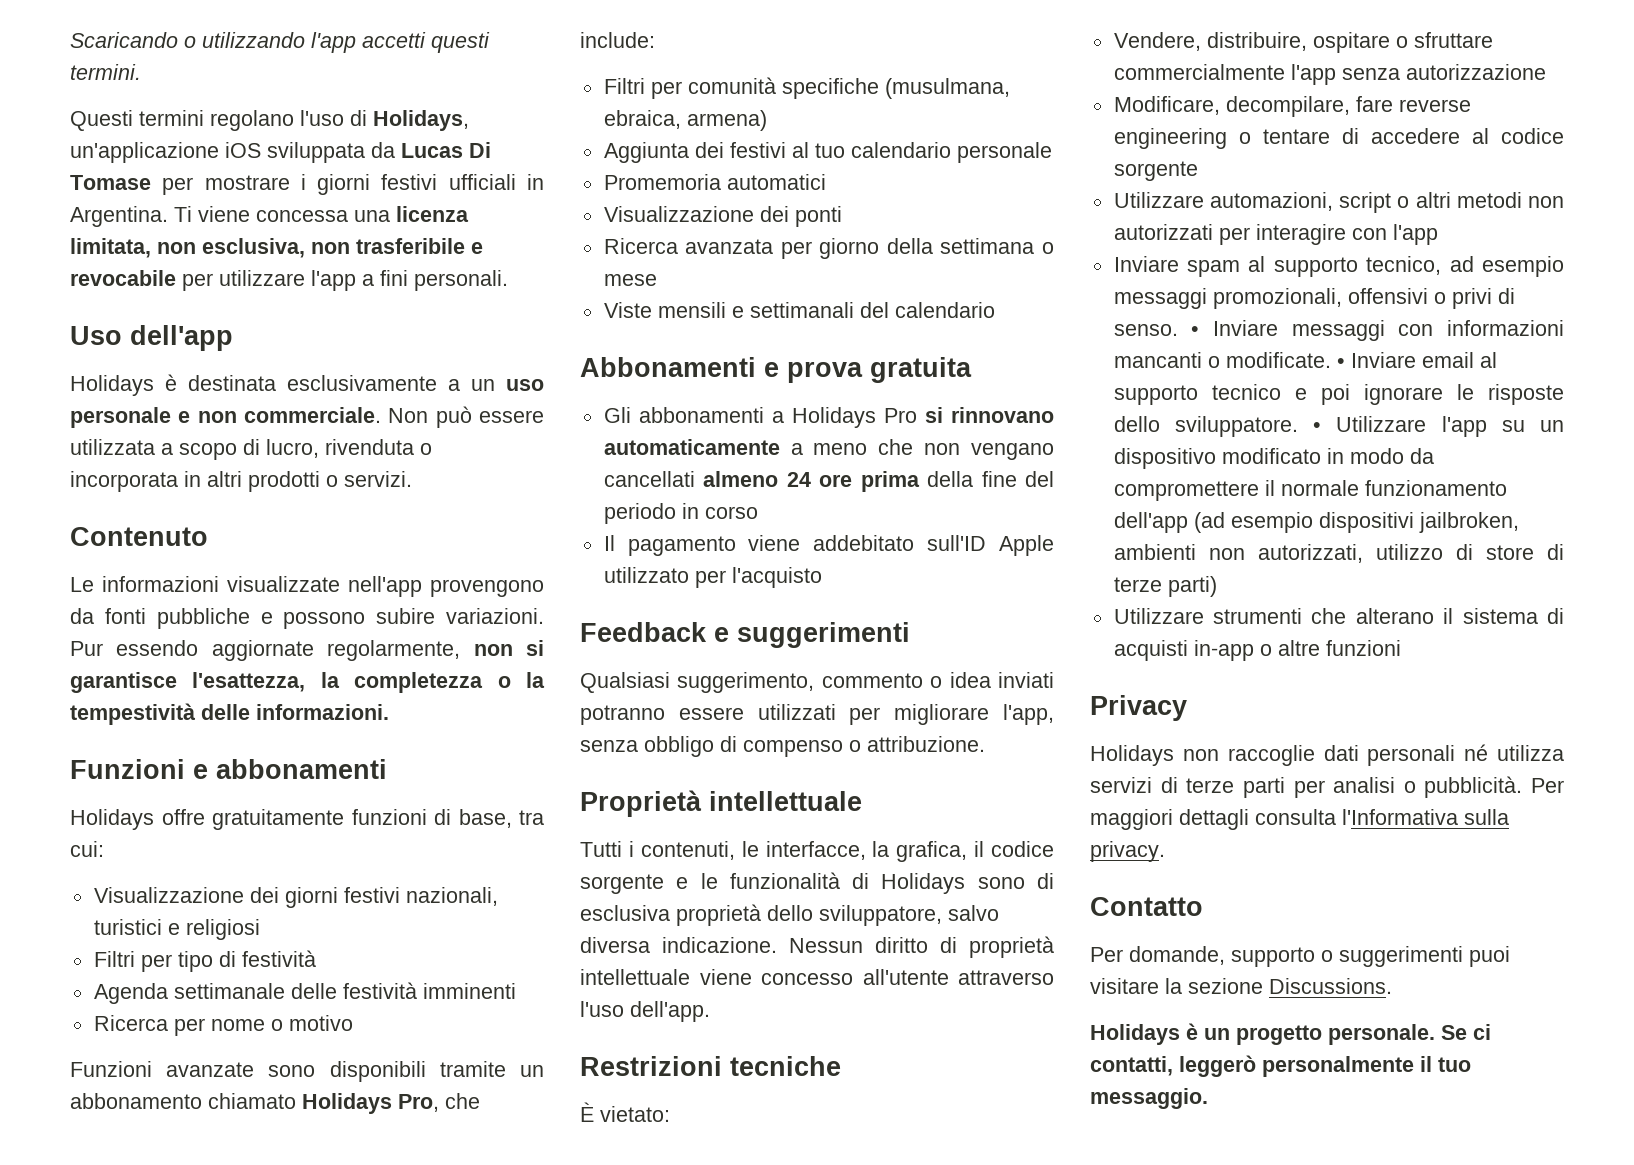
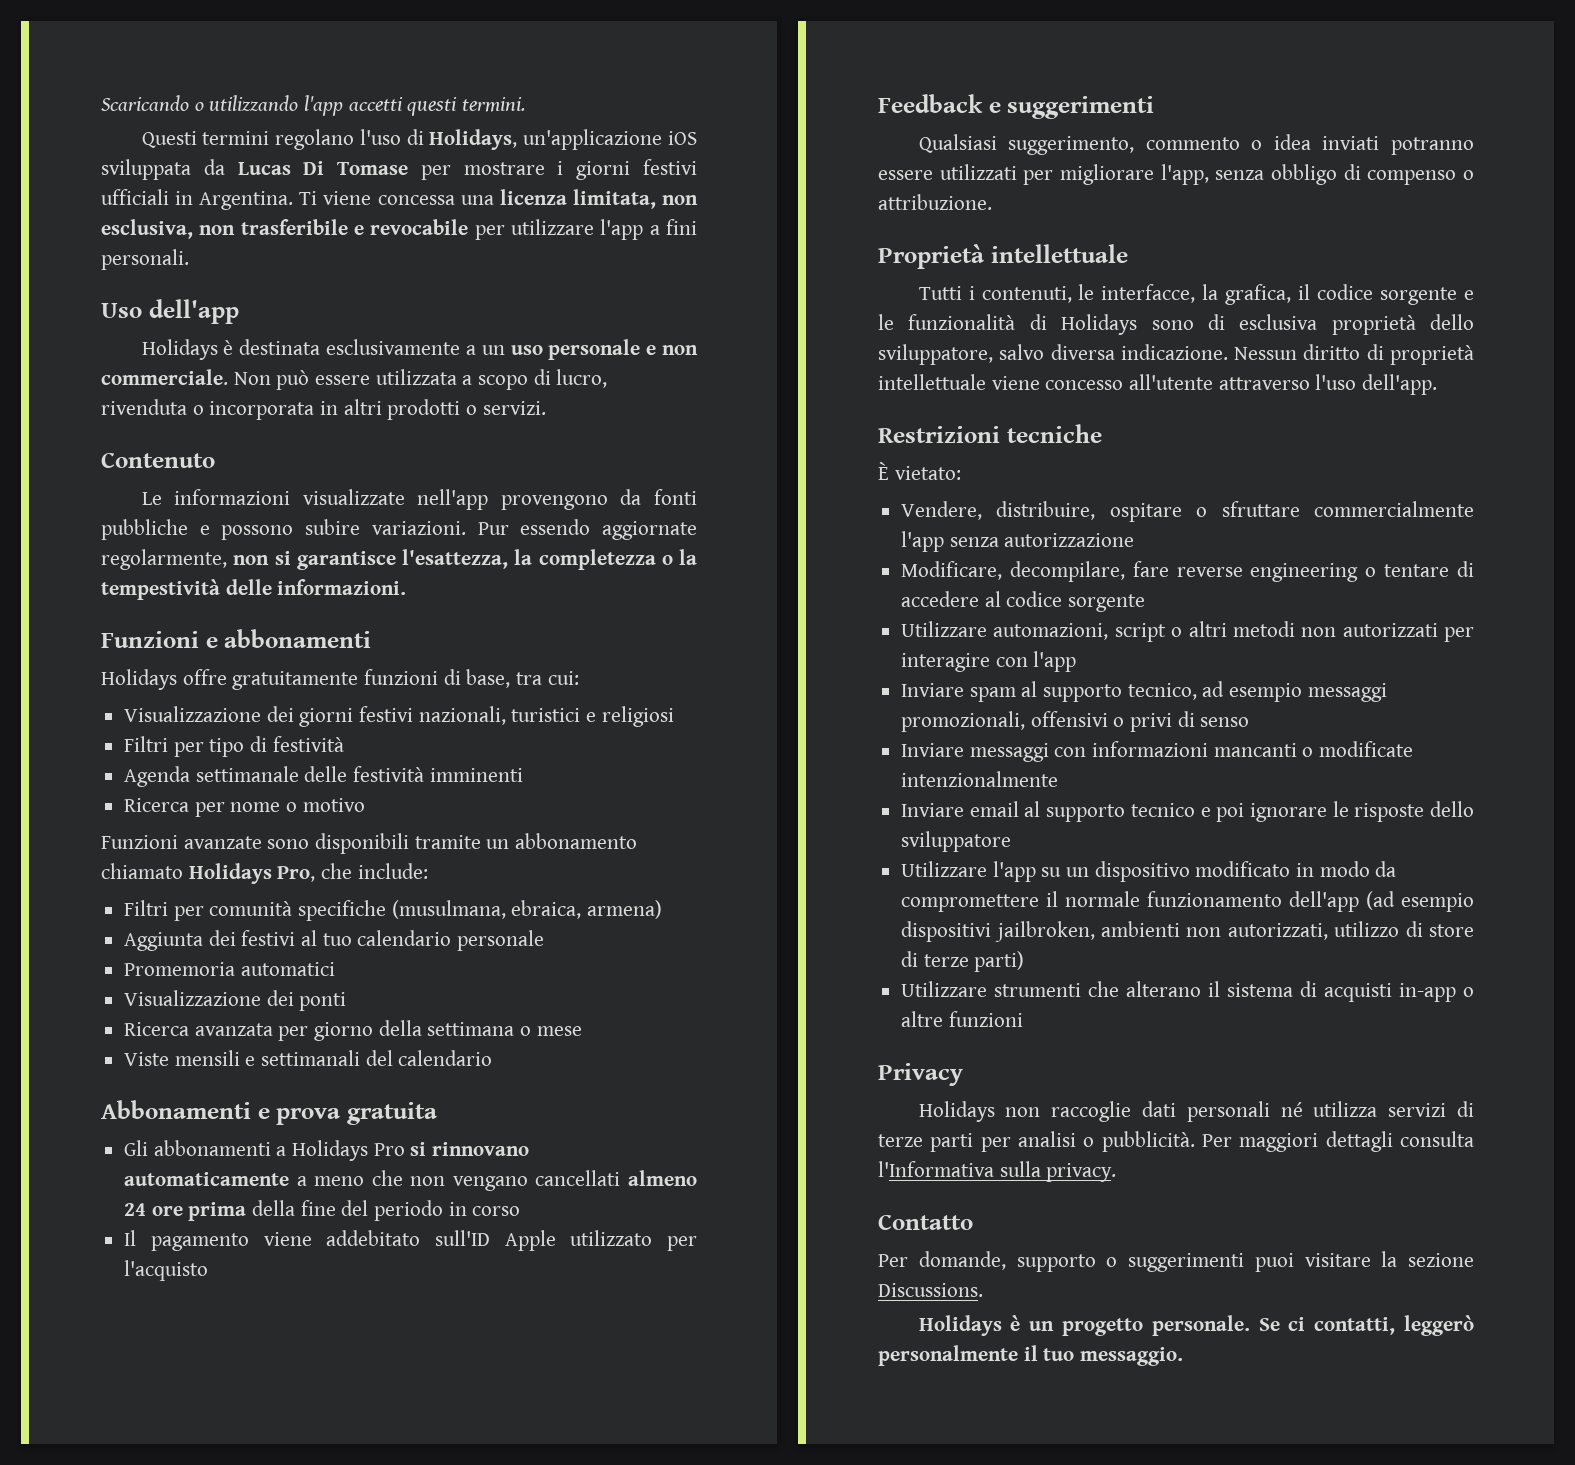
- Inviare spam al supporto tecnico, ad esempio messaggi promozionali, offensivi o privi di senso. • Inviare messaggi con informazioni mancanti o modificate. • Inviare email al supporto tecnico e poi ignorare le risposte dello sviluppatore. • Utilizzare l'app su un dispositivo modificato in modo da compromettere il normale funzionamento dell'app (ad esempio dispositivi jailbroken, ambienti non autorizzati, utilizzo di store di terze parti)
+ Inviare spam al supporto tecnico, ad esempio messaggi promozionali, offensivi o privi di senso
+ Inviare messaggi con informazioni mancanti o modificate intenzionalmente
+ Inviare email al supporto tecnico e poi ignorare le risposte dello sviluppatore
+ Utilizzare l'app su un dispositivo modificato in modo da compromettere il normale funzionamento dell'app (ad esempio dispositivi jailbroken, ambienti non autorizzati, utilizzo di store di terze parti)

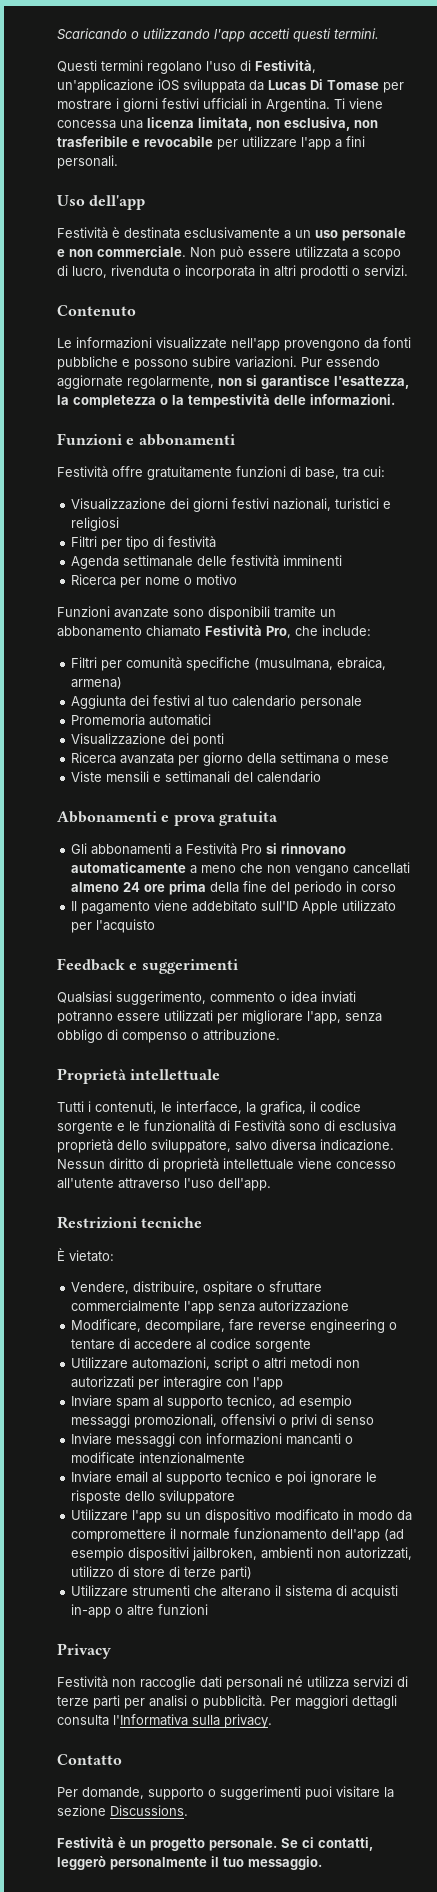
- Questi termini regolano l'uso di Holidays, un'applicazione iOS sviluppata da Lucas Di Tomase per mostrare i giorni festivi ufficiali in Argentina.
+ Questi termini regolano l'uso di Festività, un'applicazione iOS sviluppata da Lucas Di Tomase per mostrare i giorni festivi ufficiali in Argentina.
- Holidays è destinata esclusivamente a un uso personale e non commerciale.
+ Festività è destinata esclusivamente a un uso personale e non commerciale.
- Holidays offre gratuitamente funzioni di base, tra cui:
+ Festività offre gratuitamente funzioni di base, tra cui:
- Funzioni avanzate sono disponibili tramite un abbonamento chiamato Holidays Pro, che include:
+ Funzioni avanzate sono disponibili tramite un abbonamento chiamato Festività Pro, che include:
- Gli abbonamenti a Holidays Pro si rinnovano automaticamente a meno che non vengano cancellati almeno 24 ore prima della fine del periodo in corso
+ Gli abbonamenti a Festività Pro si rinnovano automaticamente a meno che non vengano cancellati almeno 24 ore prima della fine del periodo in corso
- Tutti i contenuti, le interfacce, la grafica, il codice sorgente e le funzionalità di Holidays sono di esclusiva proprietà dello sviluppatore, salvo diversa indicazione.
+ Tutti i contenuti, le interfacce, la grafica, il codice sorgente e le funzionalità di Festività sono di esclusiva proprietà dello sviluppatore, salvo diversa indicazione.
- Holidays non raccoglie dati personali né utilizza servizi di terze parti per analisi o pubblicità.
+ Festività non raccoglie dati personali né utilizza servizi di terze parti per analisi o pubblicità.
- Holidays è un progetto personale.
+ Festività è un progetto personale.

